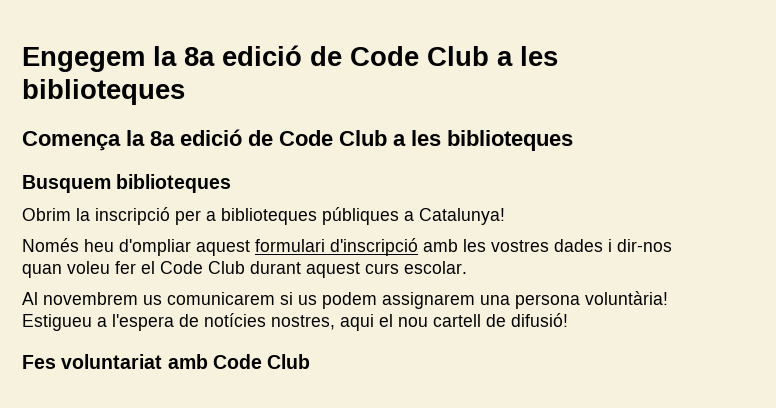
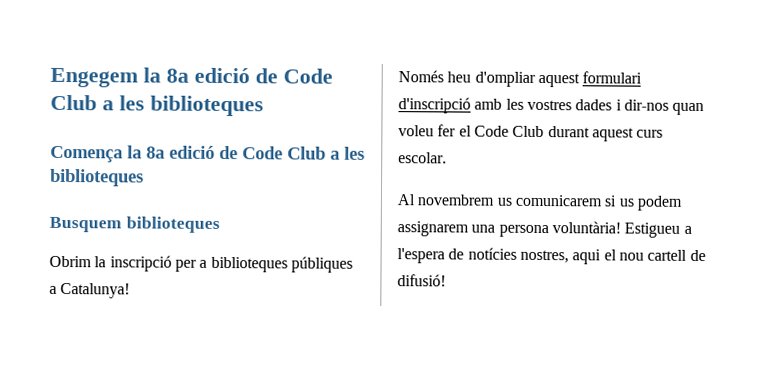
- Fes voluntariat amb Code Club

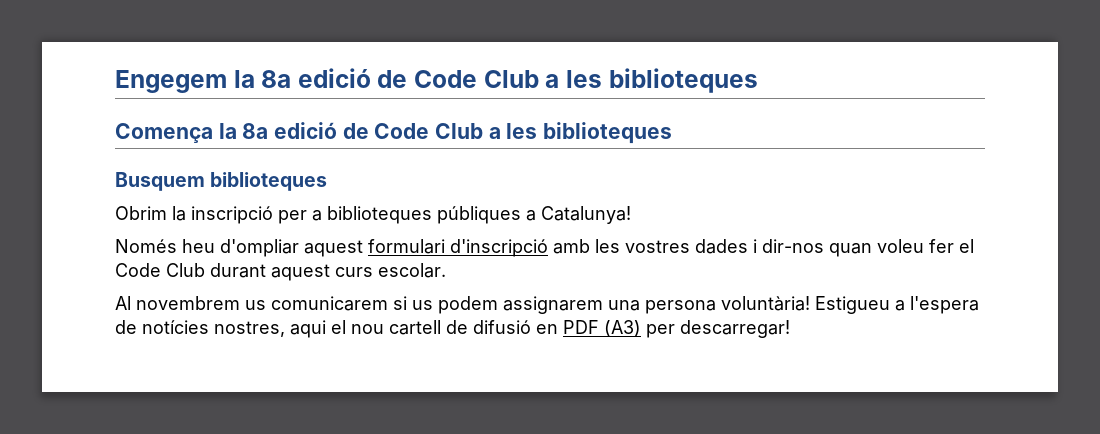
- Estigueu a l'espera de notícies nostres, aqui el nou cartell de difusió!
+ Estigueu a l'espera de notícies nostres, aqui el nou cartell de difusió en PDF (A3) per descarregar!

